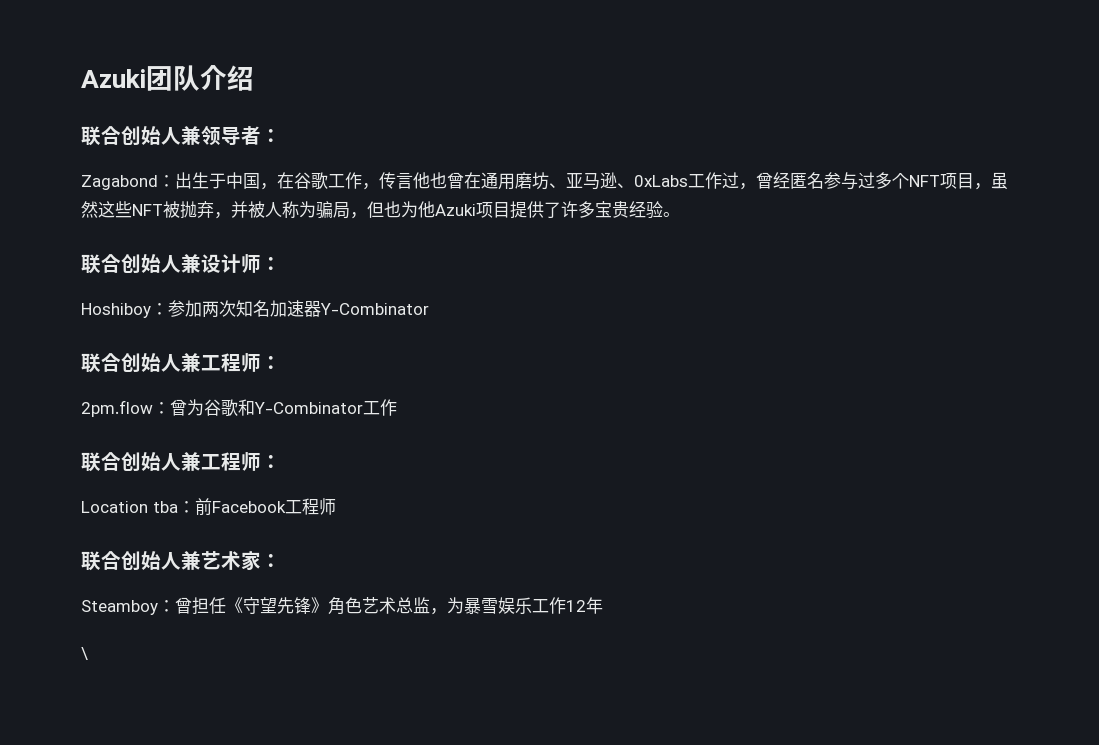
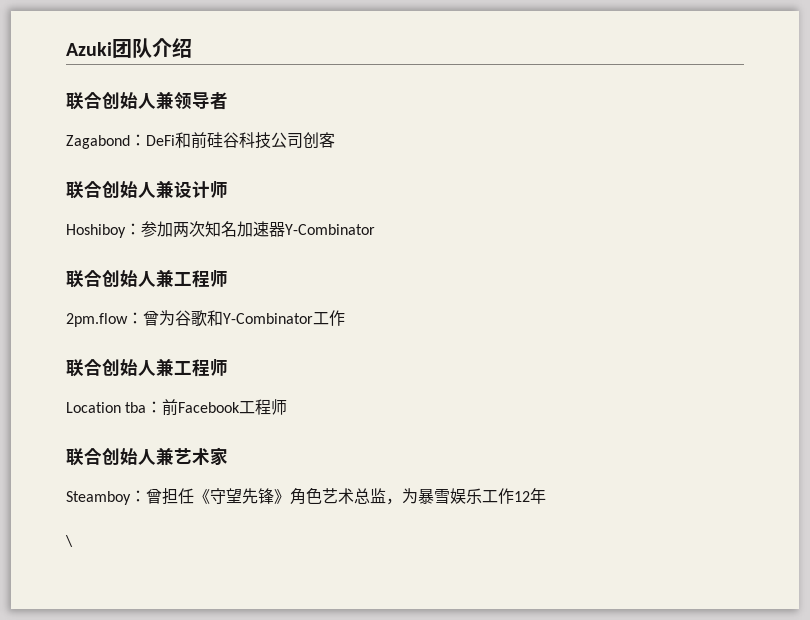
- 联合创始人兼领导者：
+ 联合创始人兼领导者
- Zagabond：出生于中国，在谷歌工作，传言他也曾在通用磨坊、亚马逊、0xLabs工作过，曾经匿名参与过多个NFT项目，虽然这些NFT被抛弃，并被人称为骗局，但也为他Azuki项目提供了许多宝贵经验。
+ Zagabond：DeFi和前硅谷科技公司创客
- 联合创始人兼设计师：
+ 联合创始人兼设计师
  Hoshiboy：参加两次知名加速器Y-Combinator
- 联合创始人兼工程师：
+ 联合创始人兼工程师
  2pm.flow：曾为谷歌和Y-Combinator工作
- 联合创始人兼工程师：
+ 联合创始人兼工程师
- 联合创始人兼艺术家：
+ 联合创始人兼艺术家

